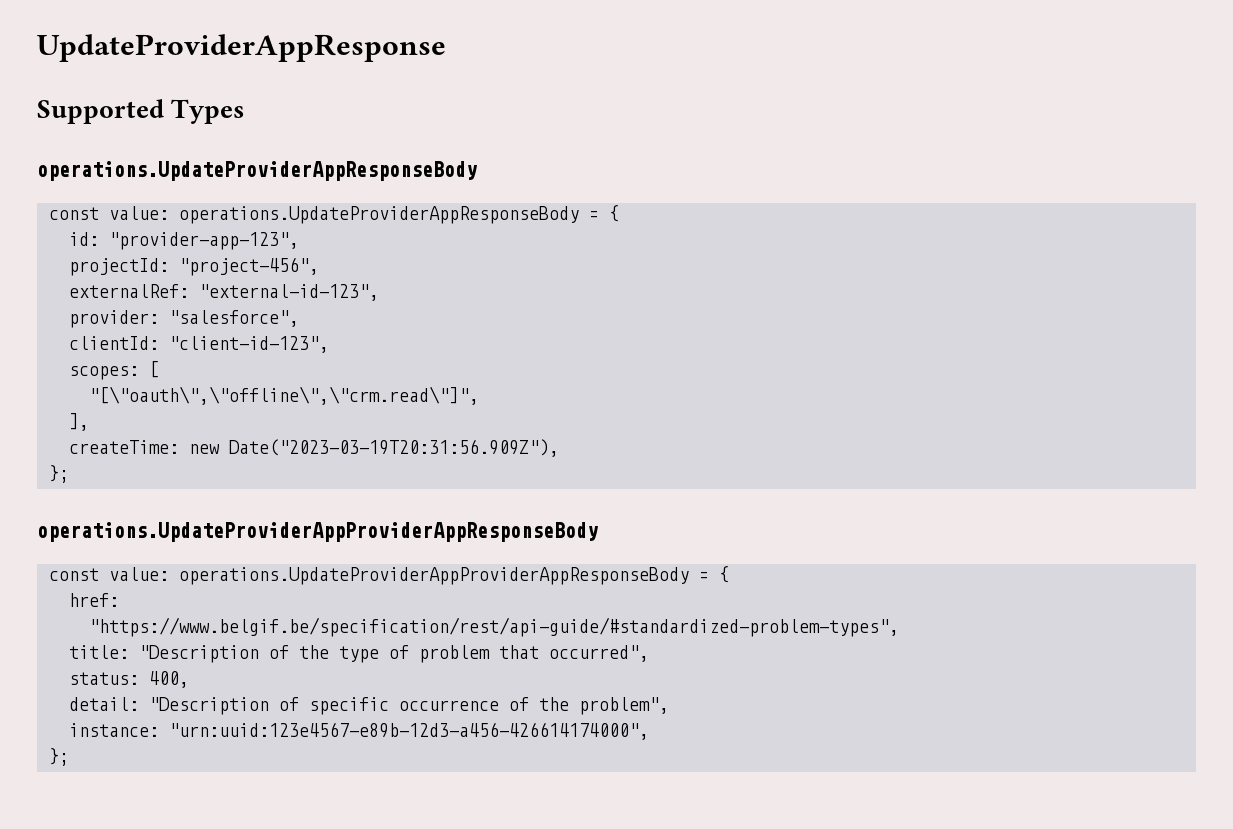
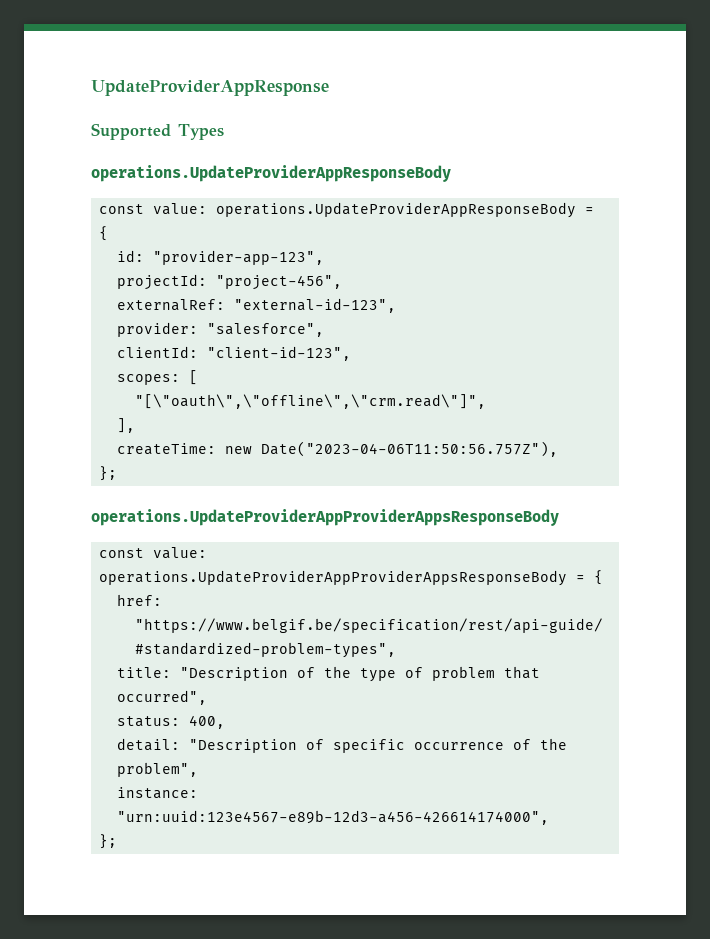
- createTime: new Date("2023-03-19T20:31:56.909Z"),
+ createTime: new Date("2023-04-06T11:50:56.757Z"),
  };
- operations.UpdateProviderAppProviderAppResponseBody
- const value: operations.UpdateProviderAppProviderAppResponseBody = {
+ operations.UpdateProviderAppProviderAppsResponseBody
+ const value: operations.UpdateProviderAppProviderAppsResponseBody = {

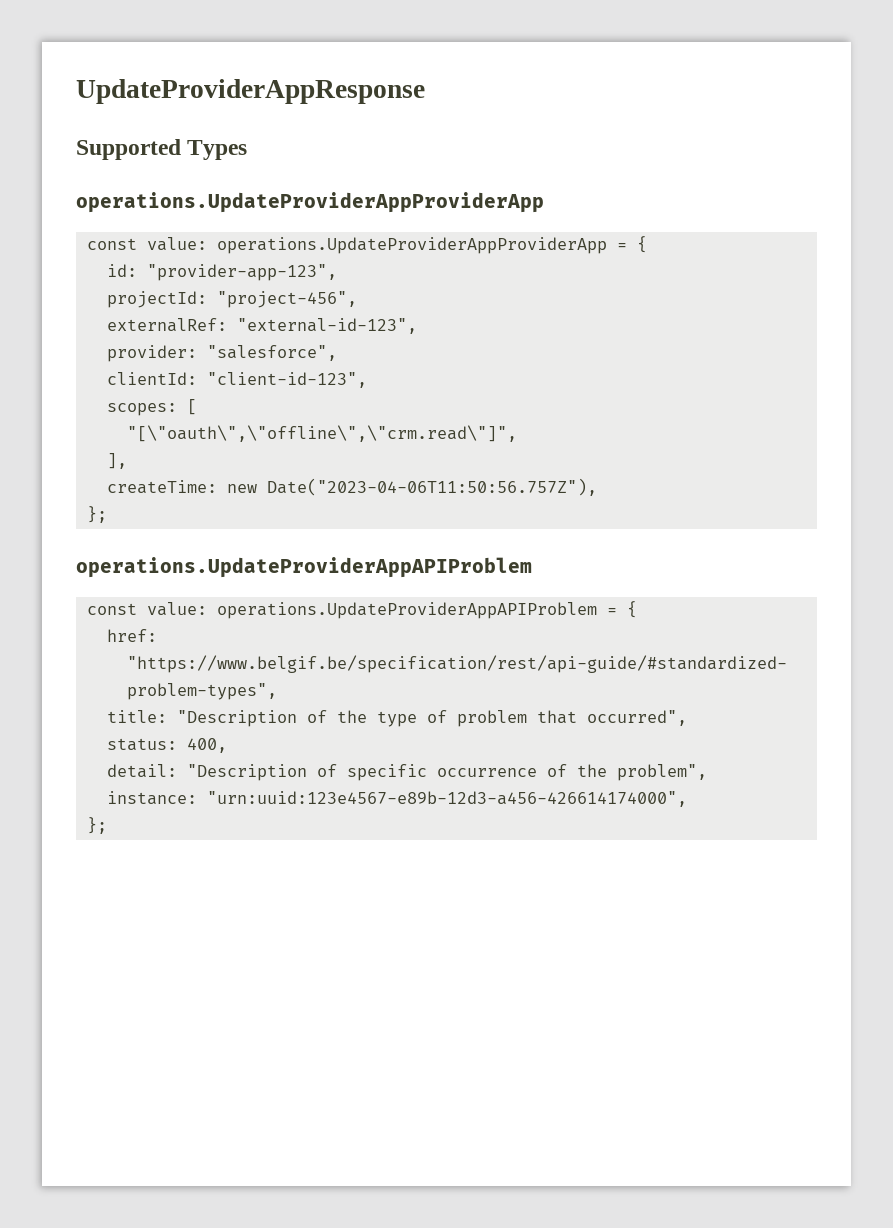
  Supported Types
- operations.UpdateProviderAppResponseBody
- const value: operations.UpdateProviderAppResponseBody = {
+ operations.UpdateProviderAppProviderApp
+ const value: operations.UpdateProviderAppProviderApp = {
  createTime: new Date("2023-04-06T11:50:56.757Z"),
  };
- operations.UpdateProviderAppProviderAppsResponseBody
- const value: operations.UpdateProviderAppProviderAppsResponseBody = {
+ operations.UpdateProviderAppAPIProblem
+ const value: operations.UpdateProviderAppAPIProblem = {

